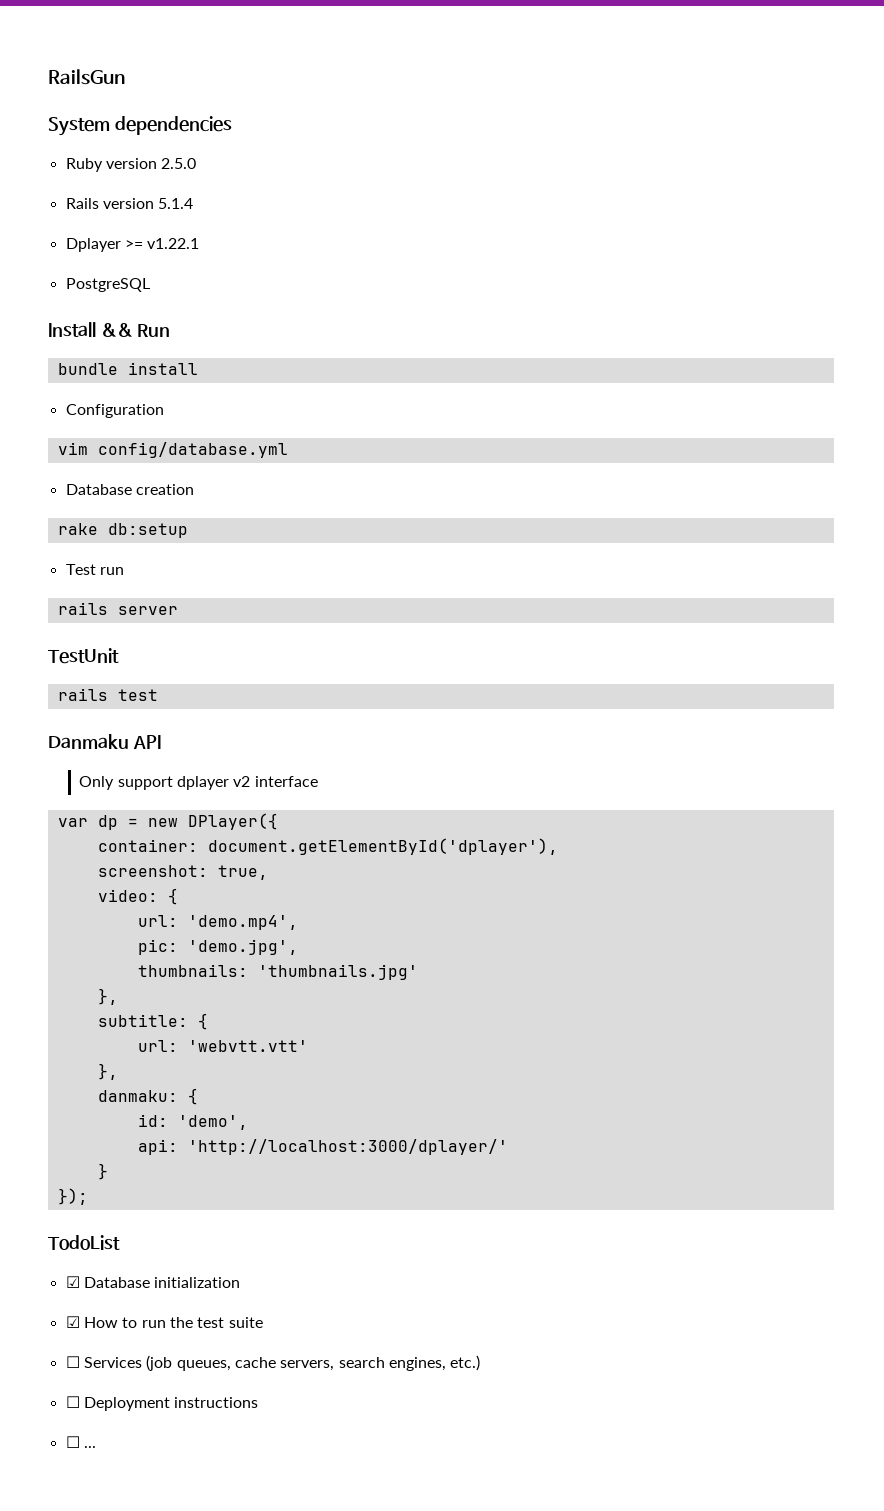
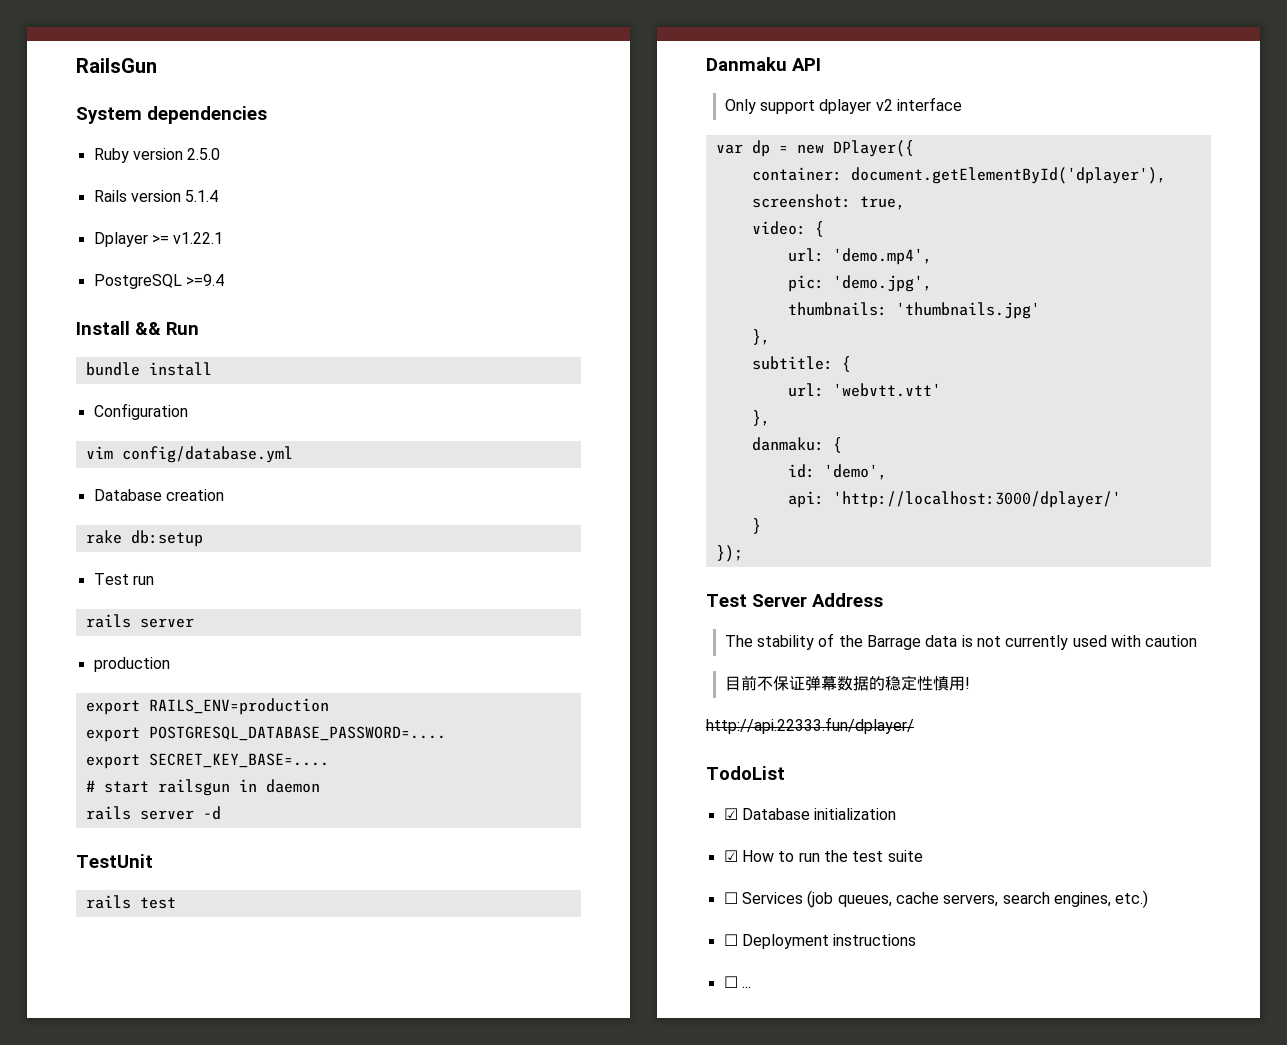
- PostgreSQL
+ PostgreSQL >=9.4
+ production
+ export RAILS_ENV=production
+ export POSTGRESQL_DATABASE_PASSWORD=....
+ export SECRET_KEY_BASE=....
+ # start railsgun in daemon
+ rails server -d
+ Test Server Address
+ The stability of the Barrage data is not currently used with caution
+ 目前不保证弹幕数据的稳定性慎用!
+ http://api.22333.fun/dplayer/

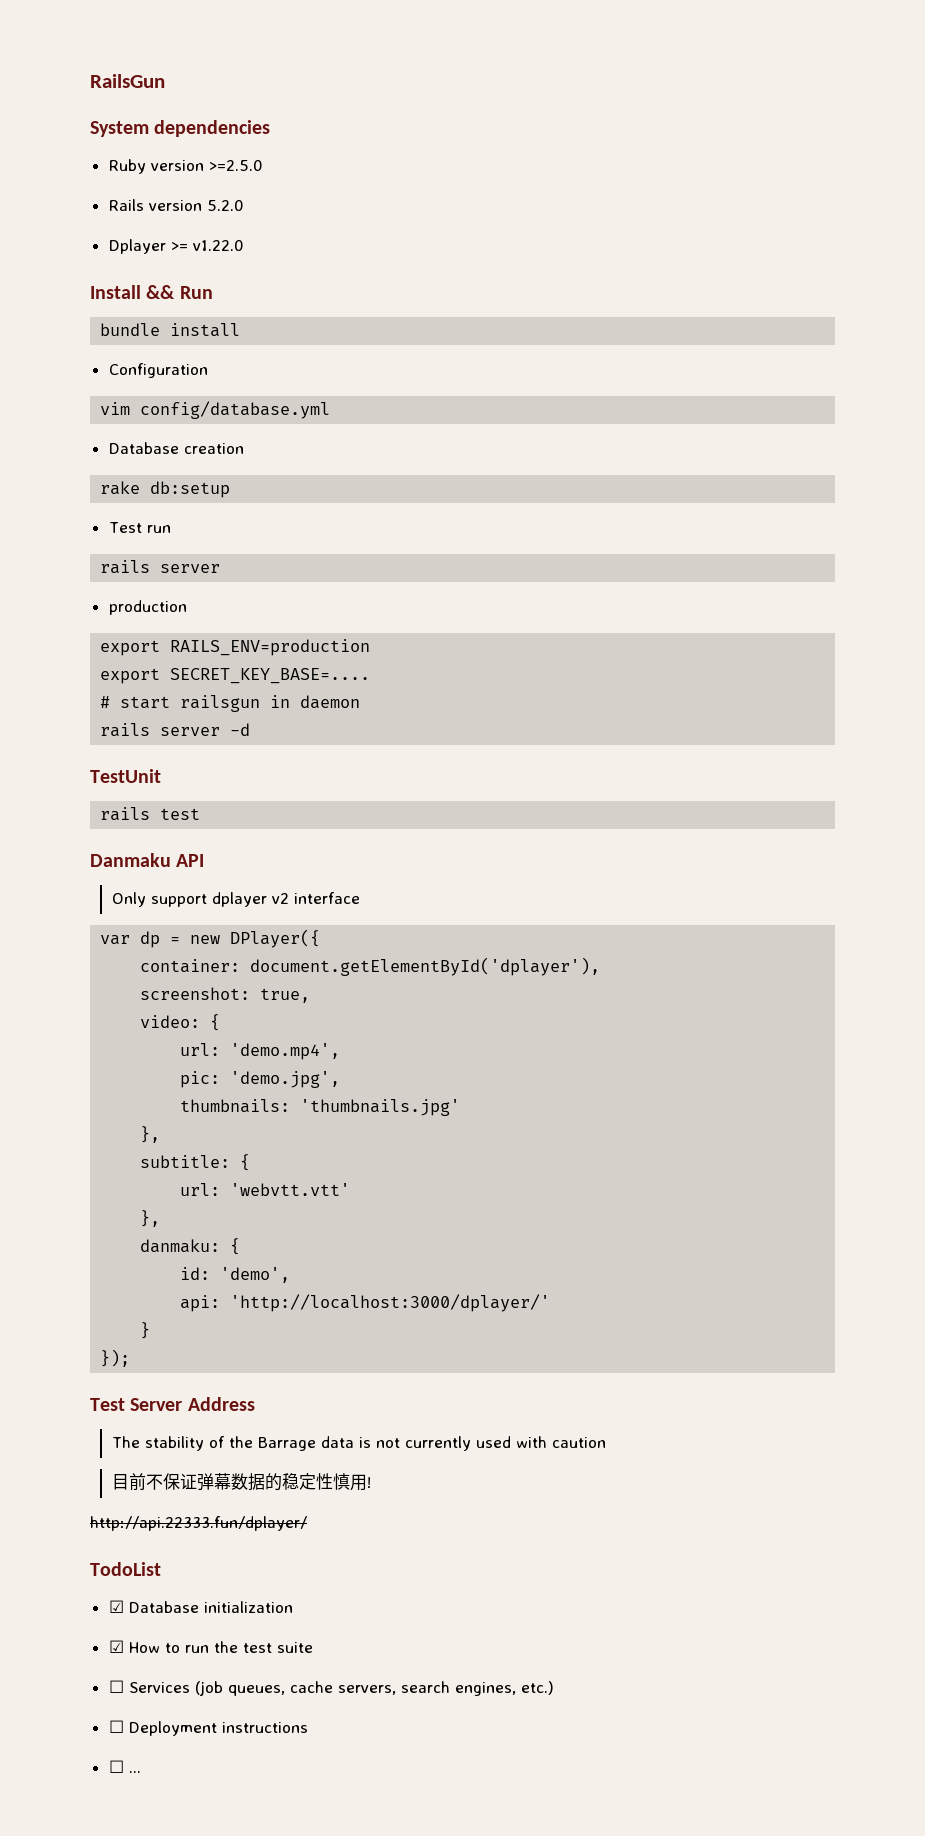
- Ruby version 2.5.0
+ Ruby version >=2.5.0
- Rails version 5.1.4
+ Rails version 5.2.0
- Dplayer >= v1.22.1
- PostgreSQL >=9.4
+ Dplayer >= v1.22.0
- export POSTGRESQL_DATABASE_PASSWORD=....

